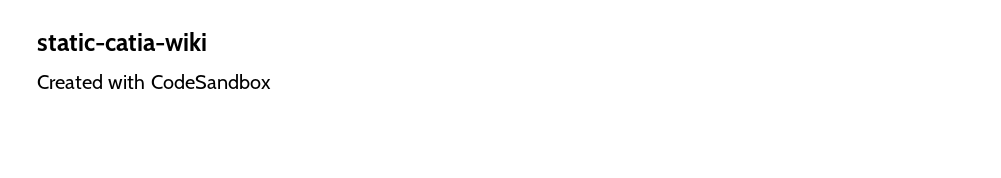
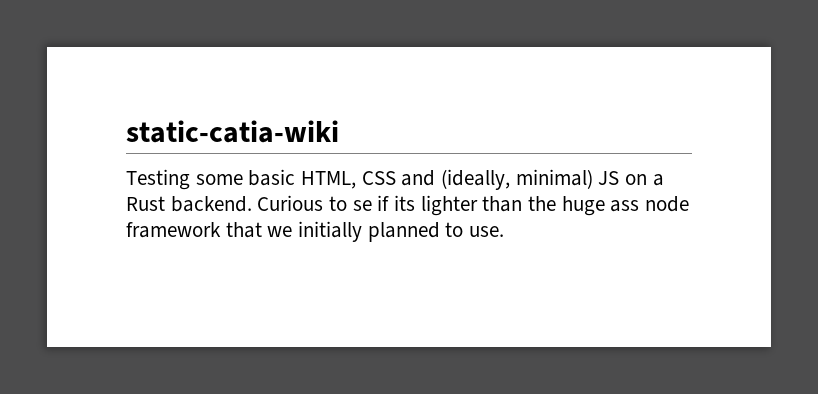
- Created with CodeSandbox
+ Testing some basic HTML, CSS and (ideally, minimal) JS on a Rust backend. Curious to se if its lighter than the huge ass node framework that we initially planned to use.

